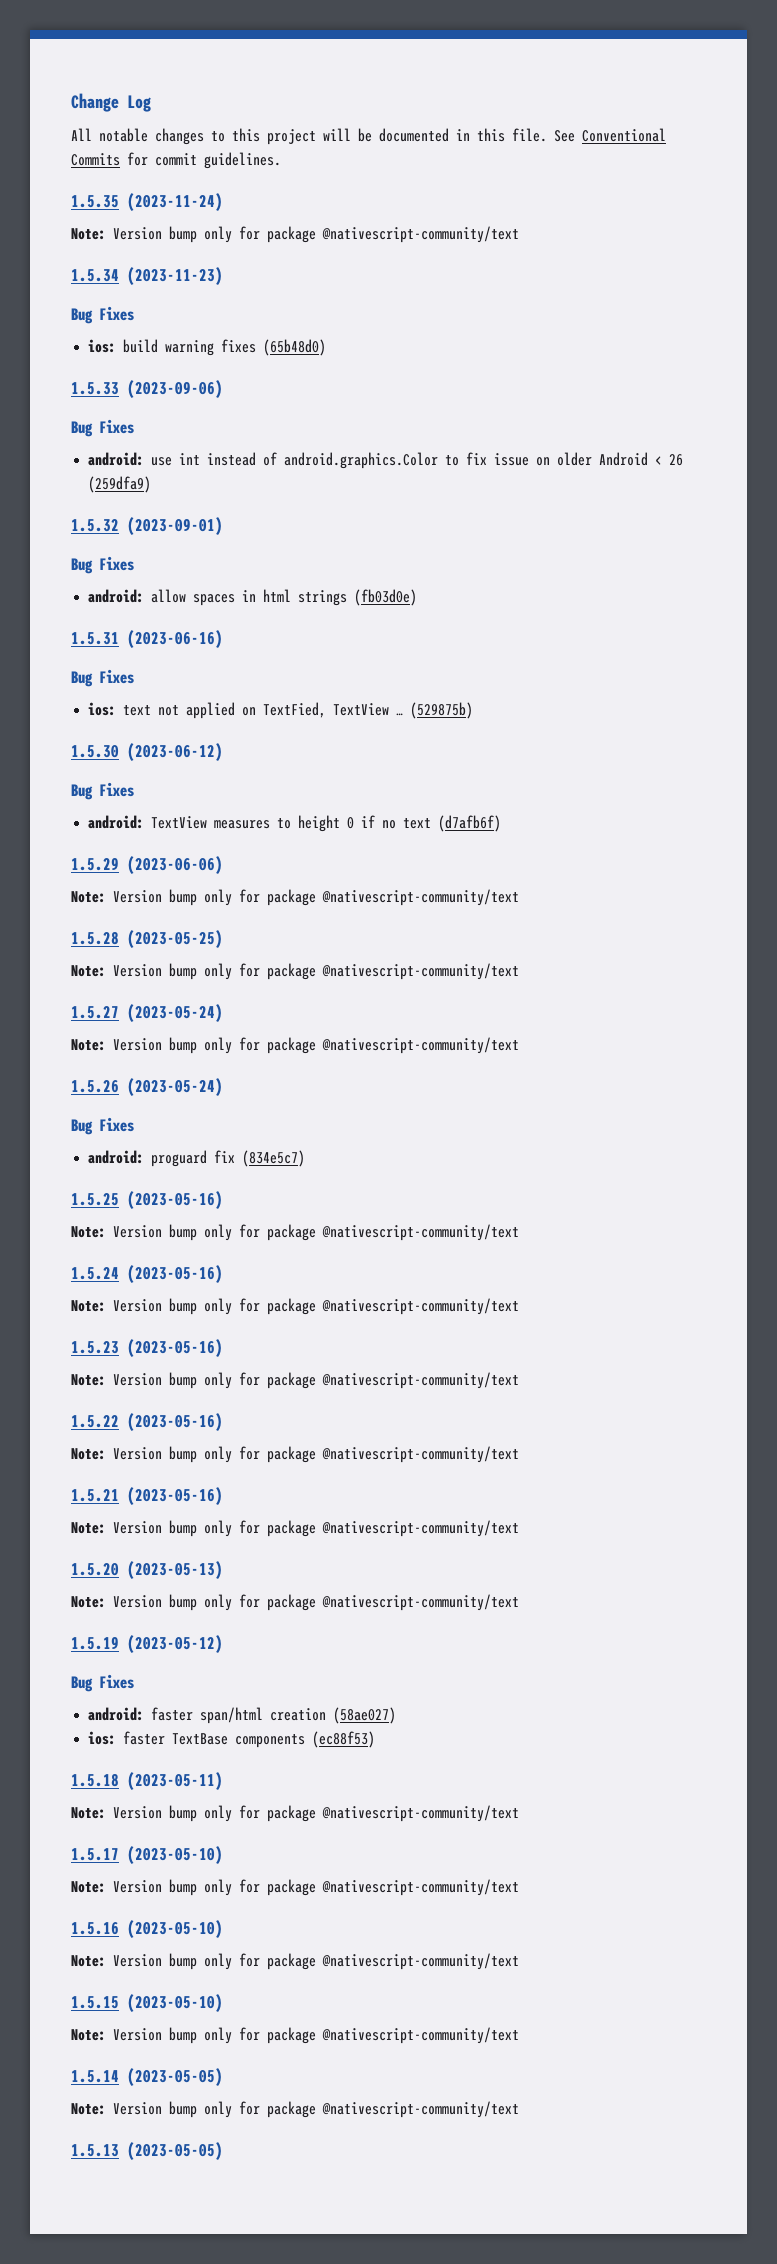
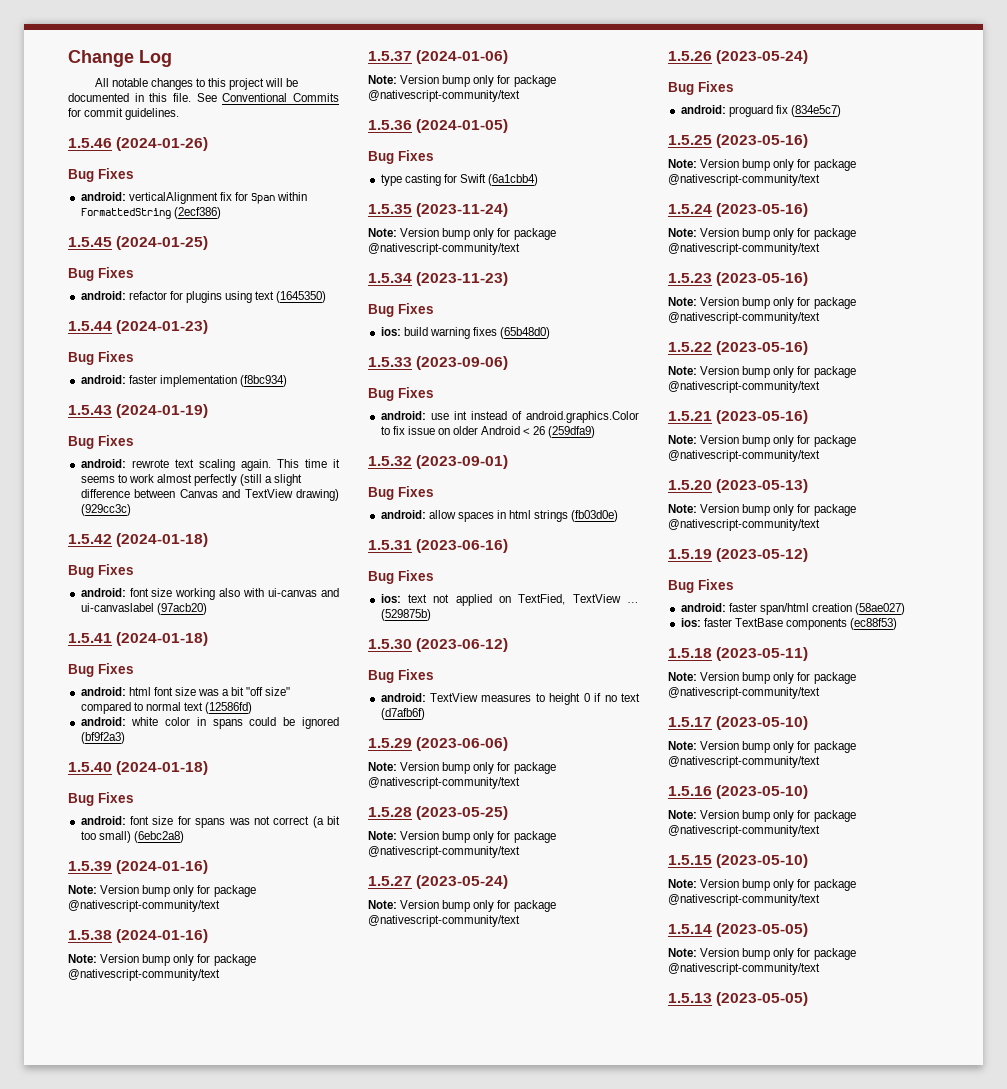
+ 1.5.46 (2024-01-26)
+ Bug Fixes
+ android: verticalAlignment fix for Span within FormattedString (2ecf386)
+ 1.5.45 (2024-01-25)
+ Bug Fixes
+ android: refactor for plugins using text (1645350)
+ 1.5.44 (2024-01-23)
+ Bug Fixes
+ android: faster implementation (f8bc934)
+ 1.5.43 (2024-01-19)
+ Bug Fixes
+ android: rewrote text scaling again. This time it seems to work almost perfectly (still a slight difference between Canvas and TextView drawing) (929cc3c)
+ 1.5.42 (2024-01-18)
+ Bug Fixes
+ android: font size working also with ui-canvas and ui-canvaslabel (97acb20)
+ 1.5.41 (2024-01-18)
+ Bug Fixes
+ android: html font size was a bit "off size" compared to normal text (12586fd)
+ android: white color in spans could be ignored (bf9f2a3)
+ 1.5.40 (2024-01-18)
+ Bug Fixes
+ android: font size for spans was not correct (a bit too small) (6ebc2a8)
+ 1.5.39 (2024-01-16)
+ Note: Version bump only for package @nativescript-community/text
+ 1.5.38 (2024-01-16)
+ Note: Version bump only for package @nativescript-community/text
+ 1.5.37 (2024-01-06)
+ Note: Version bump only for package @nativescript-community/text
+ 1.5.36 (2024-01-05)
+ Bug Fixes
+ type casting for Swift (6a1cbb4)

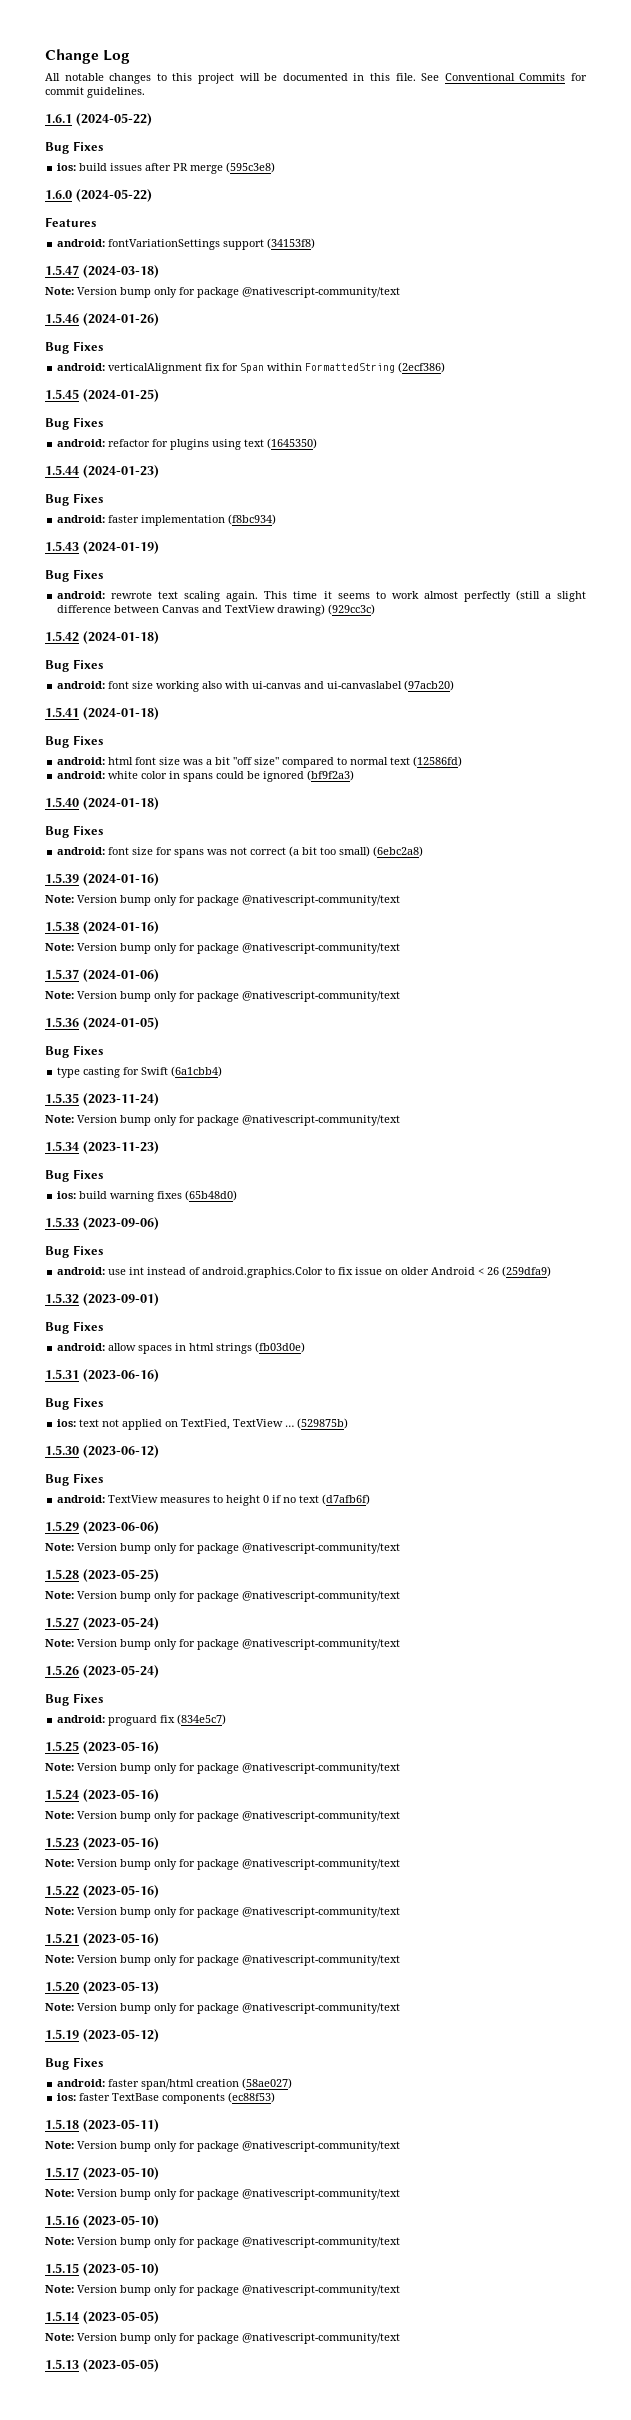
+ 1.6.1 (2024-05-22)
+ Bug Fixes
+ ios: build issues after PR merge (595c3e8)
+ 1.6.0 (2024-05-22)
+ Features
+ android: fontVariationSettings support (34153f8)
+ 1.5.47 (2024-03-18)
+ Note: Version bump only for package @nativescript-community/text

